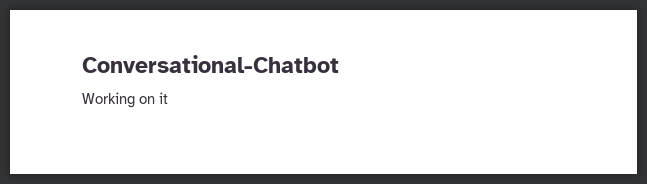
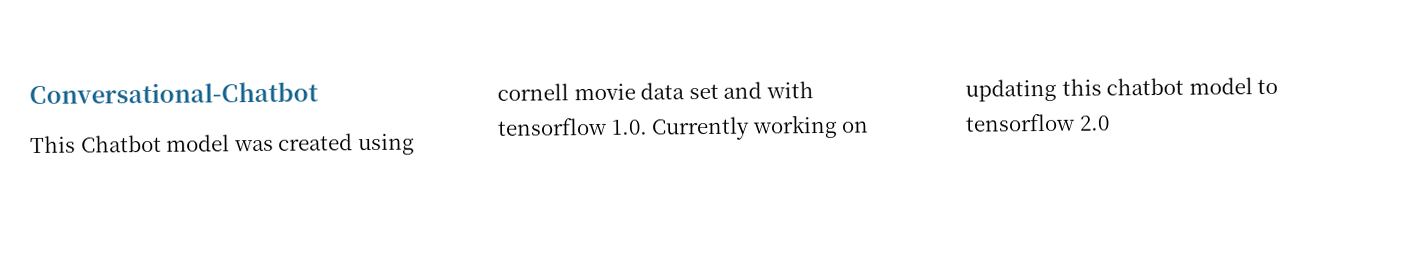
- Working on it
+ This Chatbot model was created using cornell movie data set and with tensorflow 1.0. Currently working on updating this chatbot model to tensorflow 2.0

